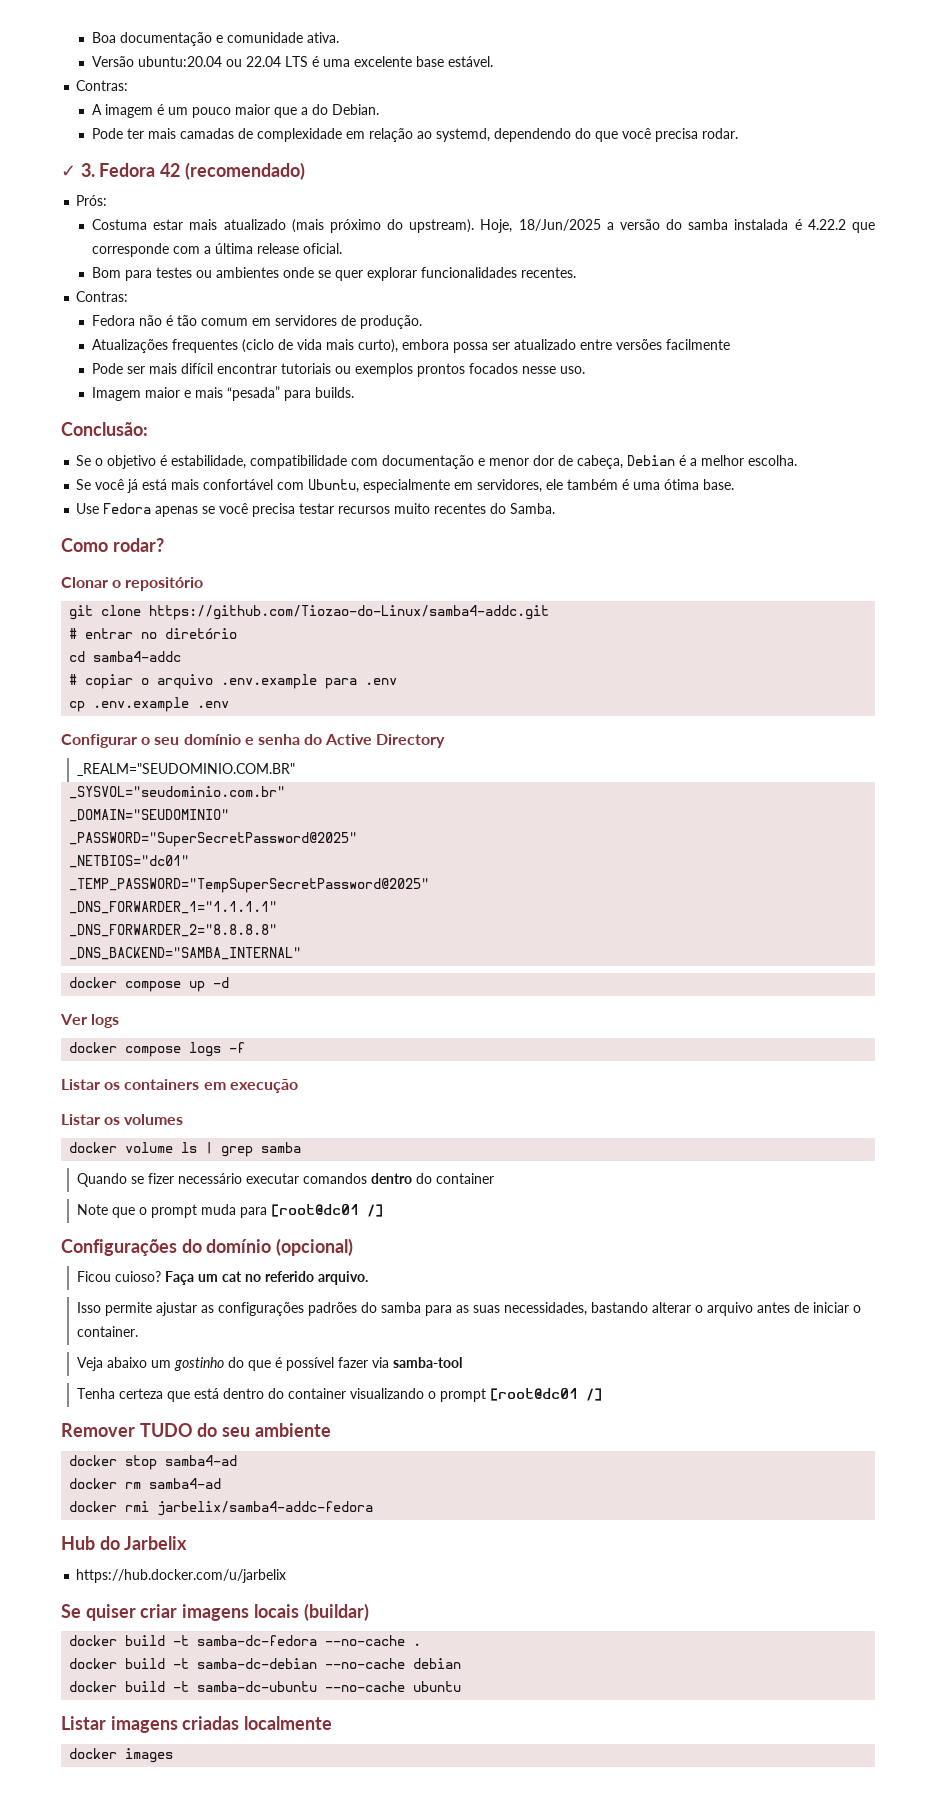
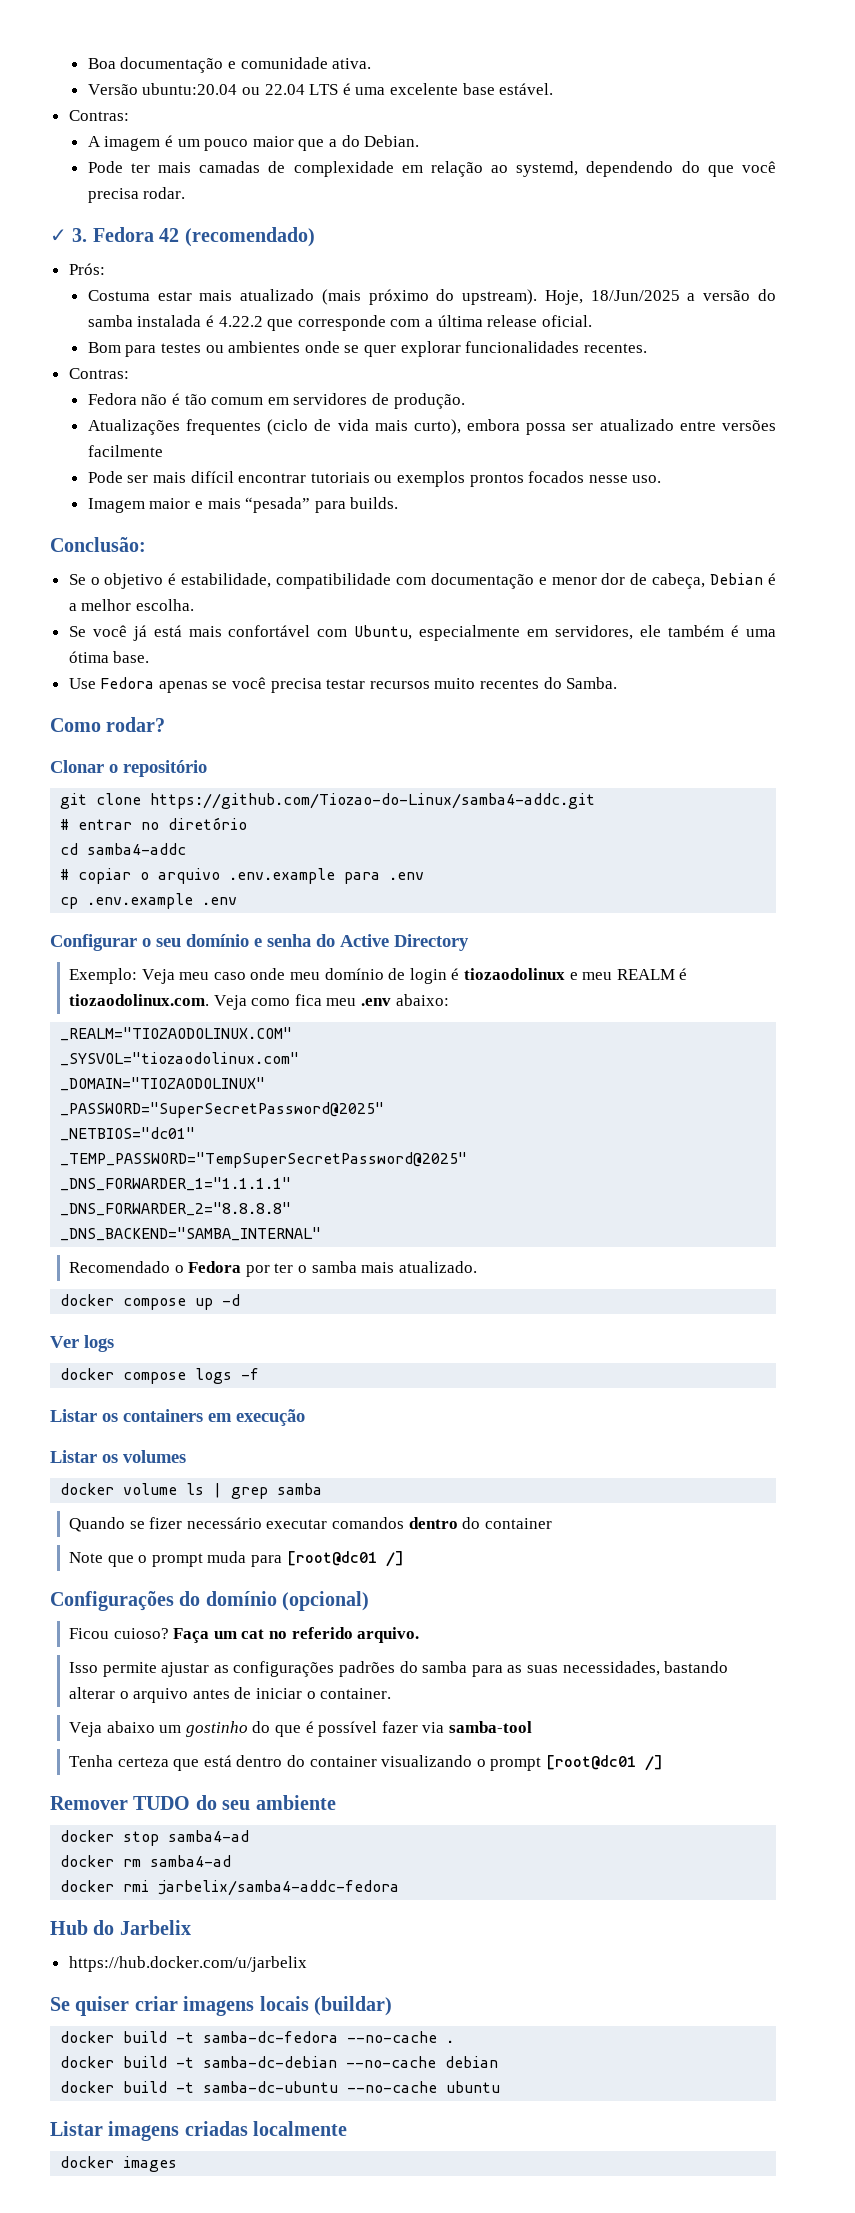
- _REALM="SEUDOMINIO.COM.BR"
- _SYSVOL="seudominio.com.br"
- _DOMAIN="SEUDOMINIO"
+ Exemplo: Veja meu caso onde meu domínio de login é tiozaodolinux e meu REALM é tiozaodolinux.com. Veja como fica meu .env abaixo:
+ _REALM="TIOZAODOLINUX.COM"
+ _SYSVOL="tiozaodolinux.com"
+ _DOMAIN="TIOZAODOLINUX"
+ Recomendado o Fedora por ter o samba mais atualizado.

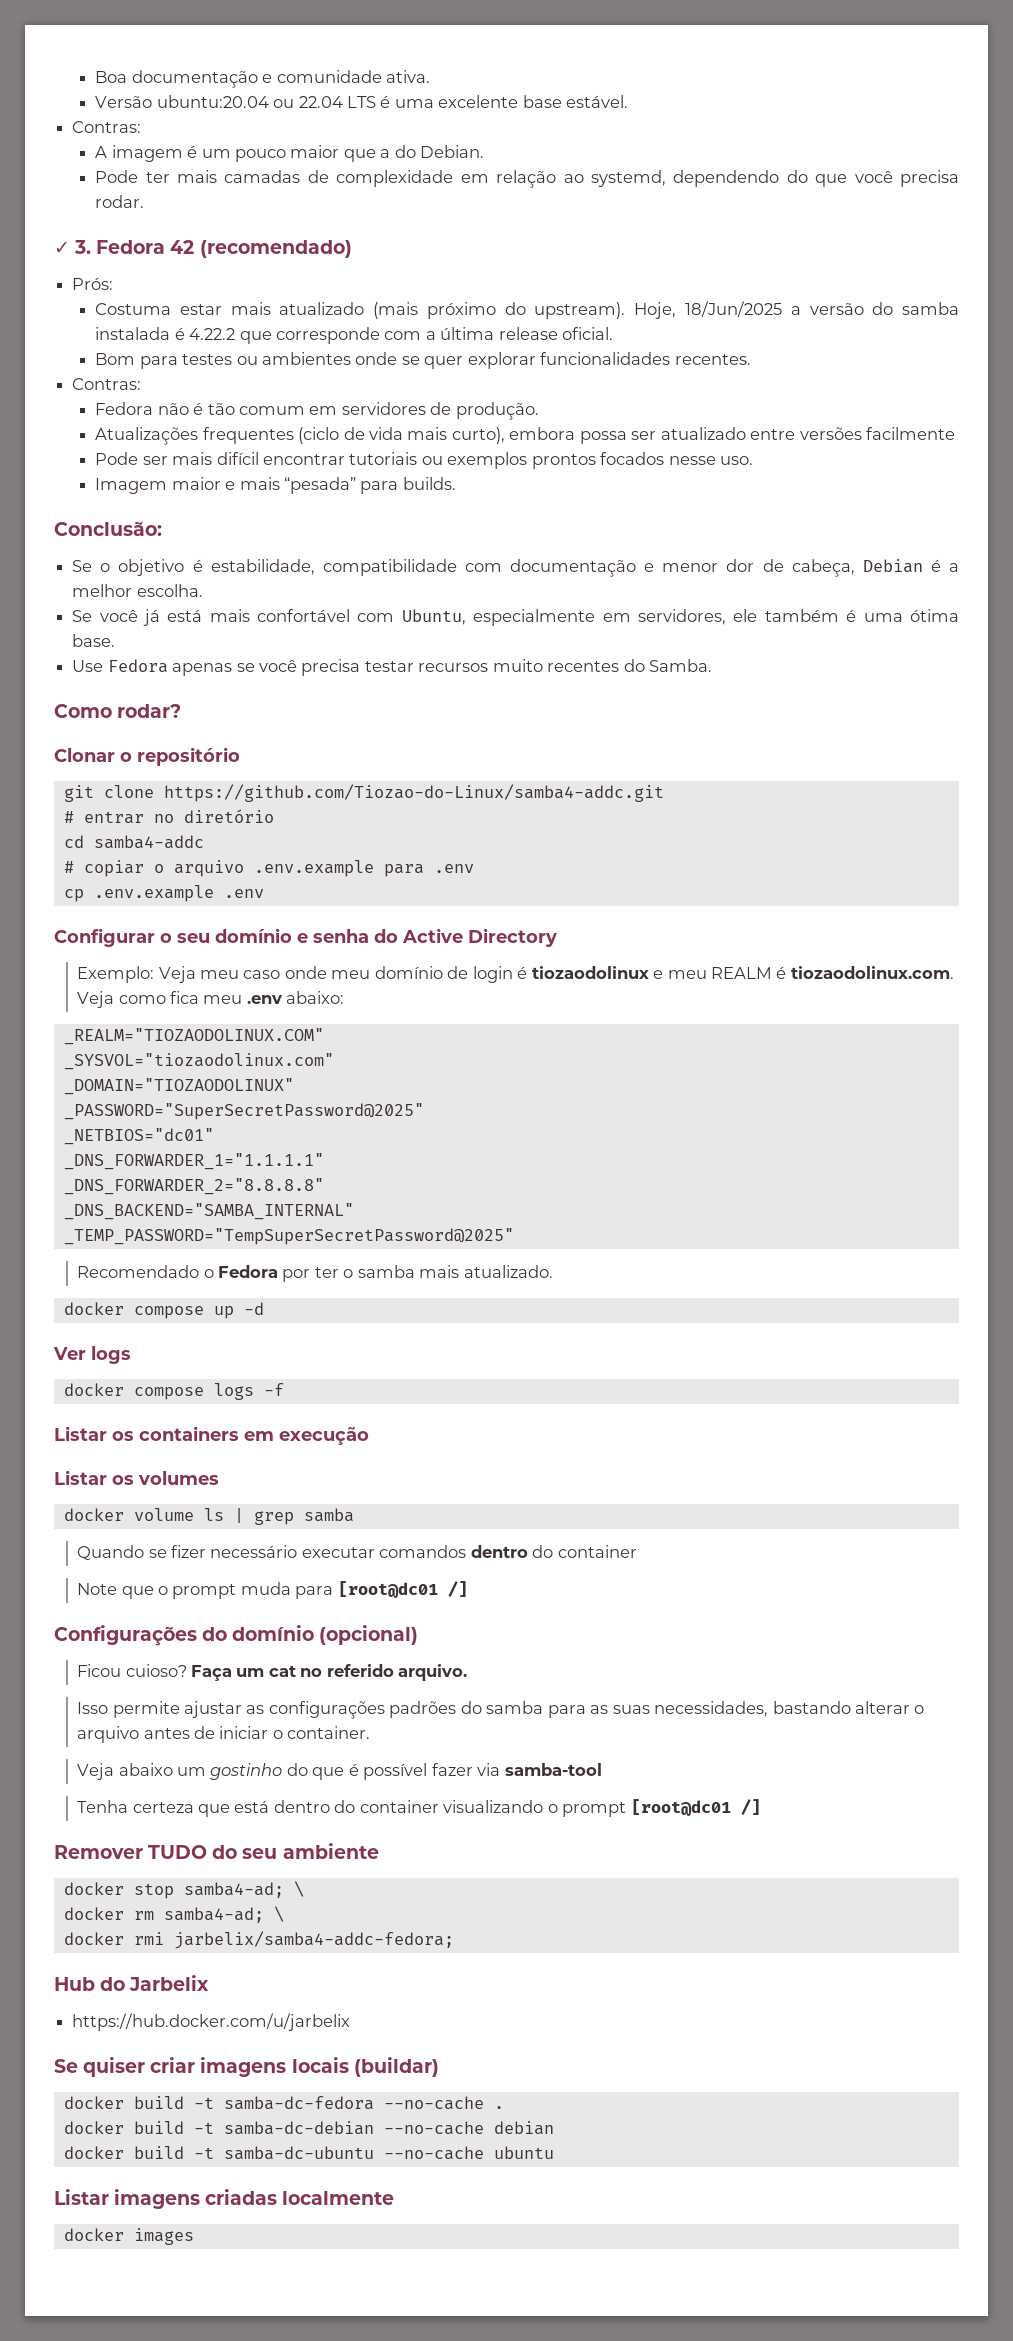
- _TEMP_PASSWORD="TempSuperSecretPassword@2025"
+ _TEMP_PASSWORD="TempSuperSecretPassword@2025"
- docker stop samba4-ad
+ docker stop samba4-ad; \
- docker rm samba4-ad
+ docker rm samba4-ad; \
- docker rmi jarbelix/samba4-addc-fedora
+ docker rmi jarbelix/samba4-addc-fedora;

